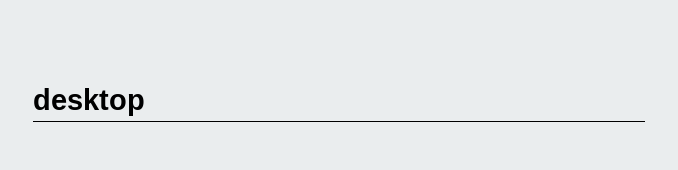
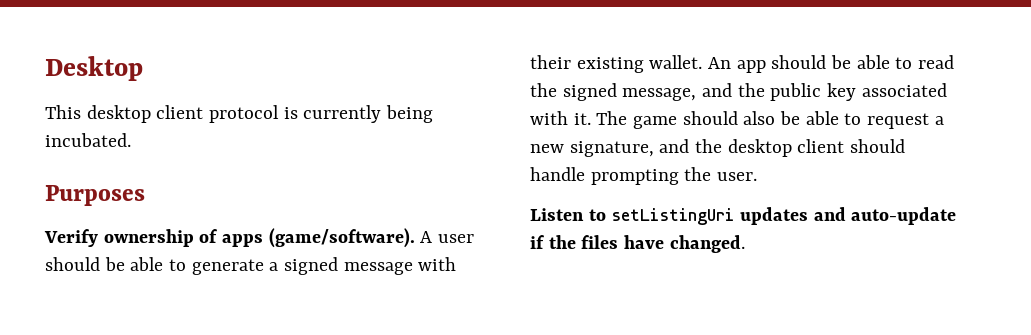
- desktop
+ Desktop
+ This desktop client protocol is currently being incubated.
+ Purposes
+ Verify ownership of apps (game/software). A user should be able to generate a signed message with their existing wallet. An app should be able to read the signed message, and the public key associated with it. The game should also be able to request a new signature, and the desktop client should handle prompting the user.
+ Listen to setListingUri updates and auto-update if the files have changed.

